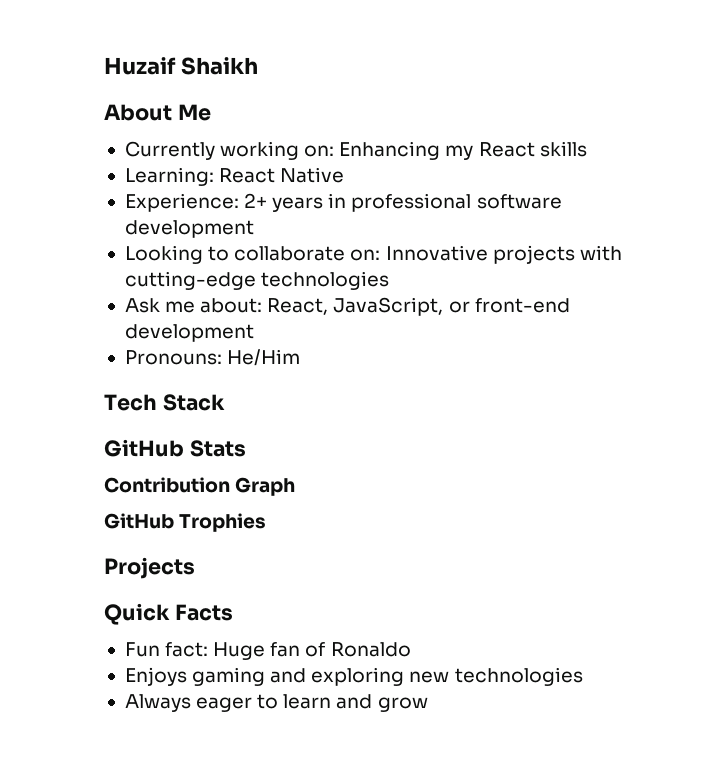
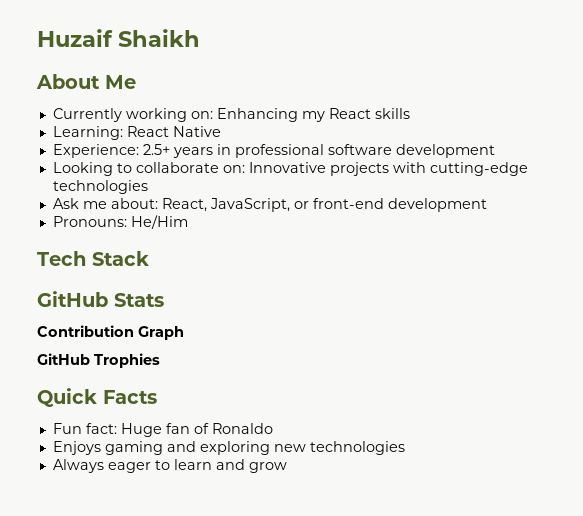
- Experience: 2+ years in professional software development
+ Experience: 2.5+ years in professional software development
- Projects

